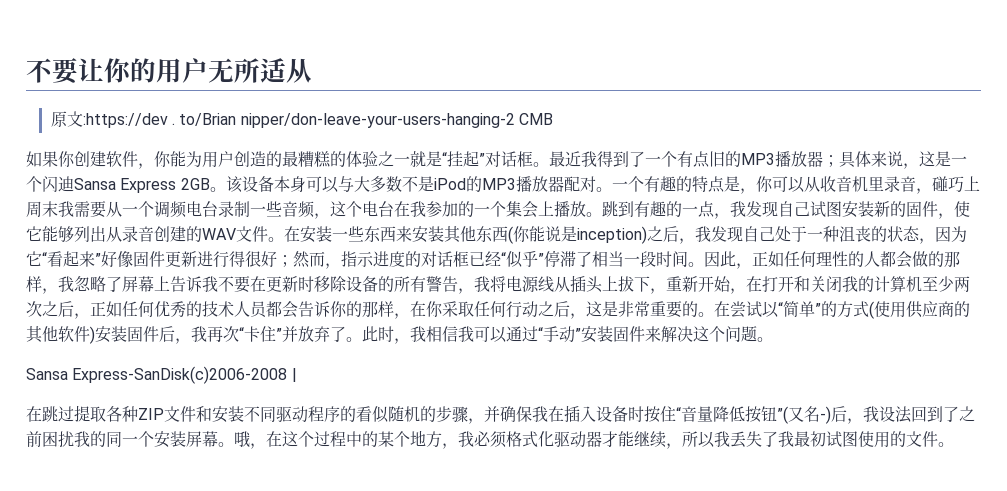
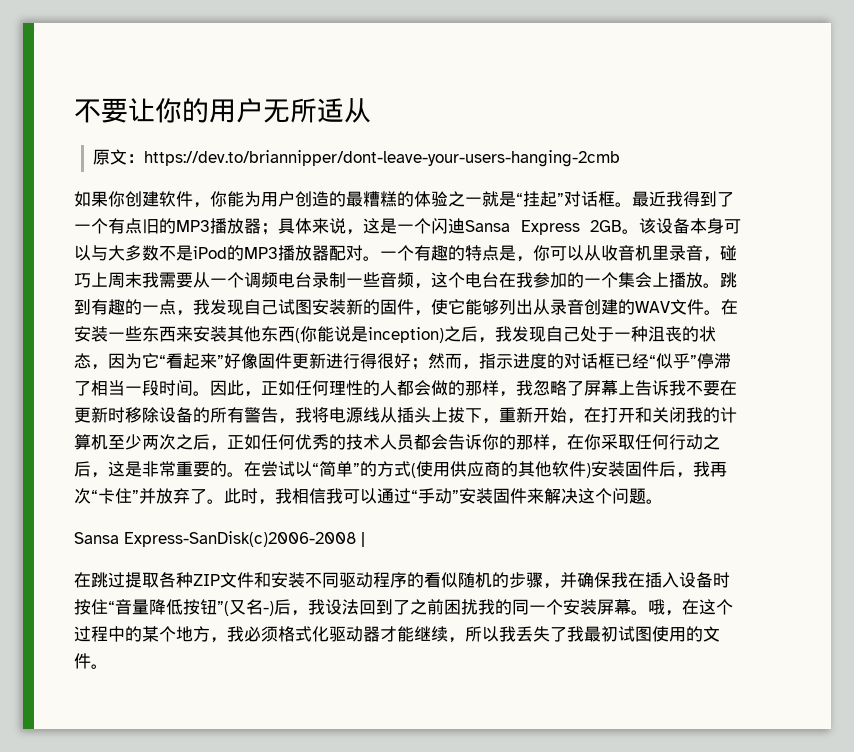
- 原文:https://dev . to/Brian nipper/don-leave-your-users-hanging-2 CMB
+ 原文：https://dev.to/briannipper/dont-leave-your-users-hanging-2cmb

